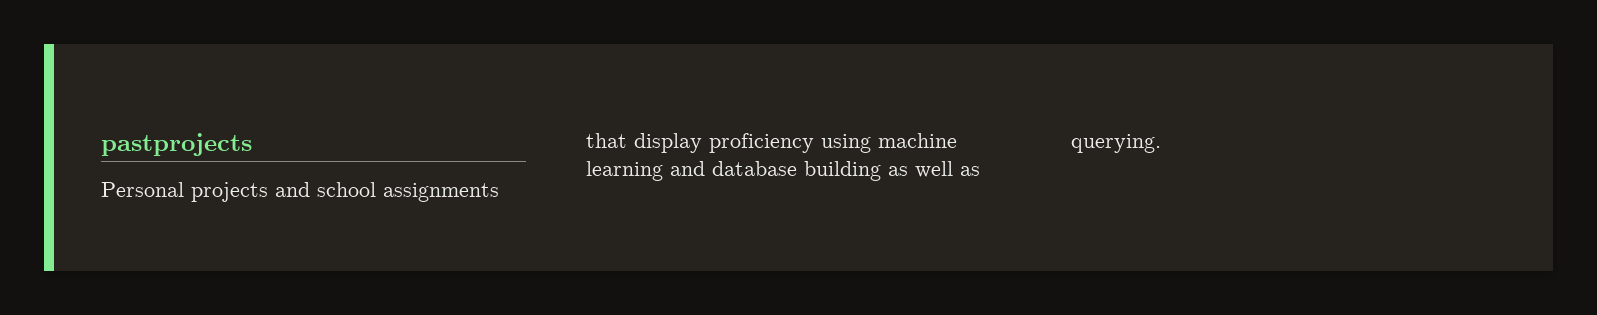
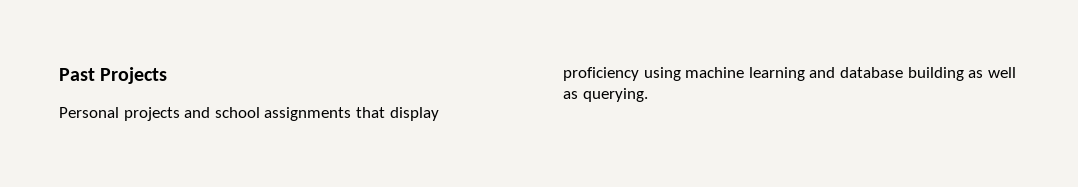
- pastprojects
+ Past Projects

